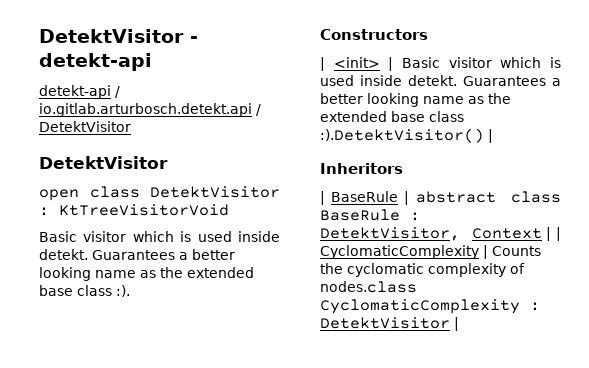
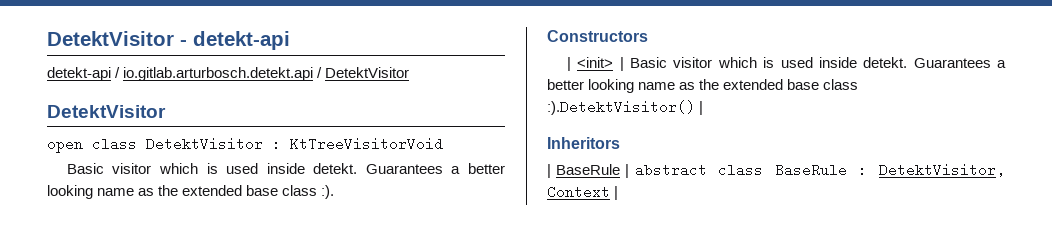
- | BaseRule | abstract class BaseRule : DetektVisitor, Context | | CyclomaticComplexity | Counts the cyclomatic complexity of nodes.class CyclomaticComplexity : DetektVisitor |
+ | BaseRule | abstract class BaseRule : DetektVisitor, Context |

